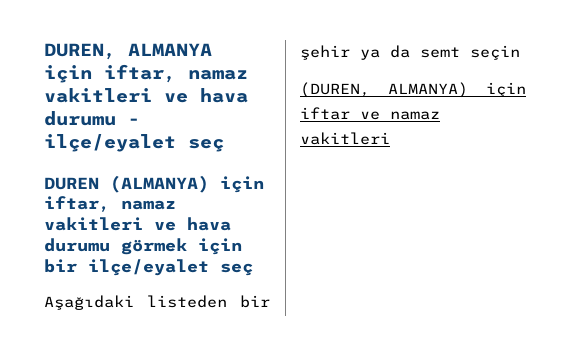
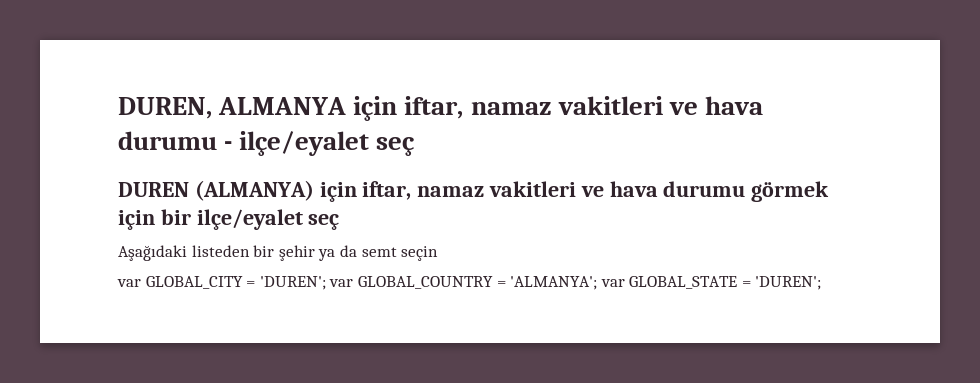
- (DUREN, ALMANYA) için iftar ve namaz vakitleri
+ var GLOBAL_CITY = 'DUREN'; var GLOBAL_COUNTRY = 'ALMANYA'; var GLOBAL_STATE = 'DUREN';

